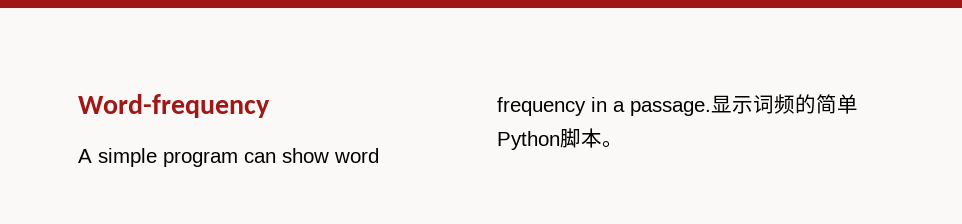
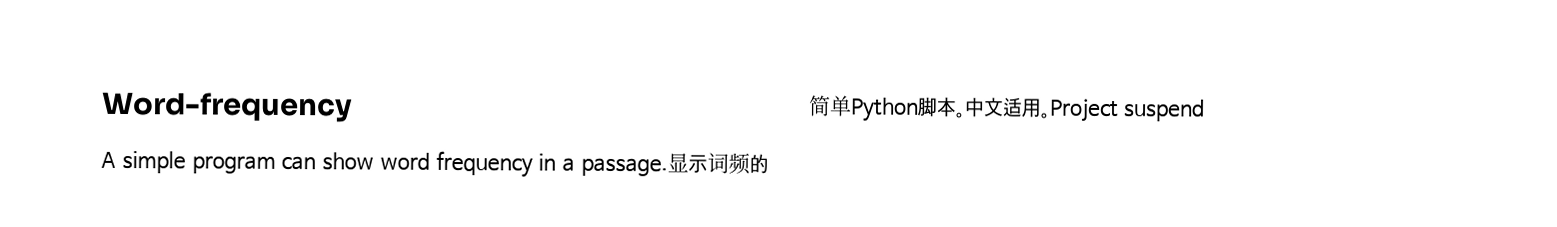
+ 中文适用。Project suspend

